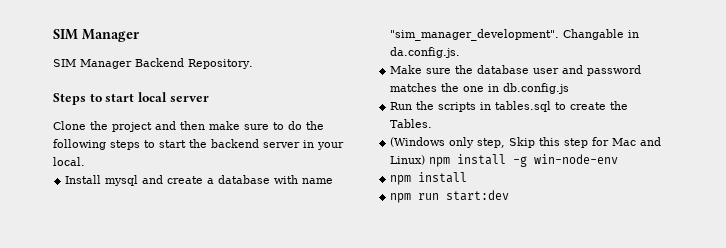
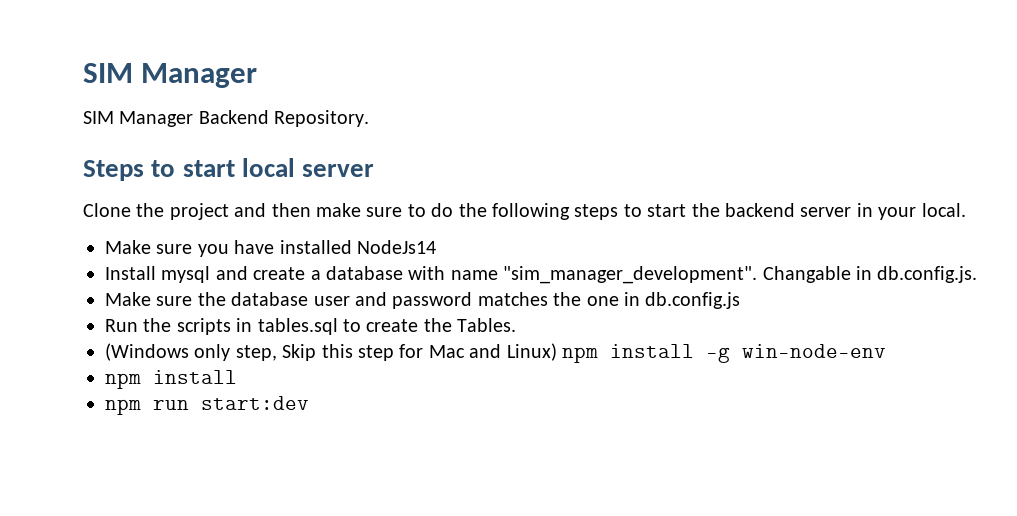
+ Make sure you have installed NodeJs14
- Changable in da.config.js.
+ Changable in db.config.js.

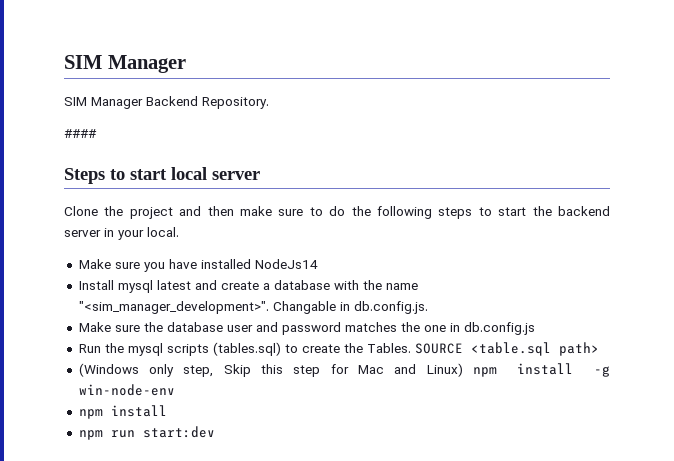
+ ####
- Install mysql and create a database with name "sim_manager_development".
+ Install mysql latest and create a database with the name "<sim_manager_development>".
- Run the scripts in tables.sql to create the Tables.
+ Run the mysql scripts (tables.sql) to create the Tables. SOURCE <table.sql path>

